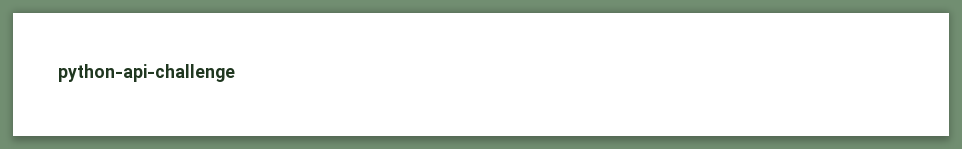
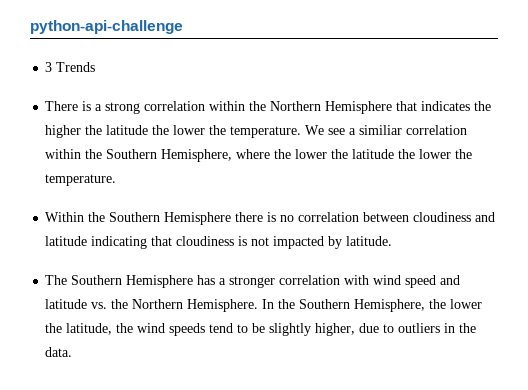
+ 3 Trends
+ There is a strong correlation within the Northern Hemisphere that indicates the higher the latitude the lower the temperature. We see a similiar correlation within the Southern Hemisphere, where the lower the latitude the lower the temperature.
+ Within the Southern Hemisphere there is no correlation between cloudiness and latitude indicating that cloudiness is not impacted by latitude.
+ The Southern Hemisphere has a stronger correlation with wind speed and latitude vs. the Northern Hemisphere. In the Southern Hemisphere, the lower the latitude, the wind speeds tend to be slightly higher, due to outliers in the data.

